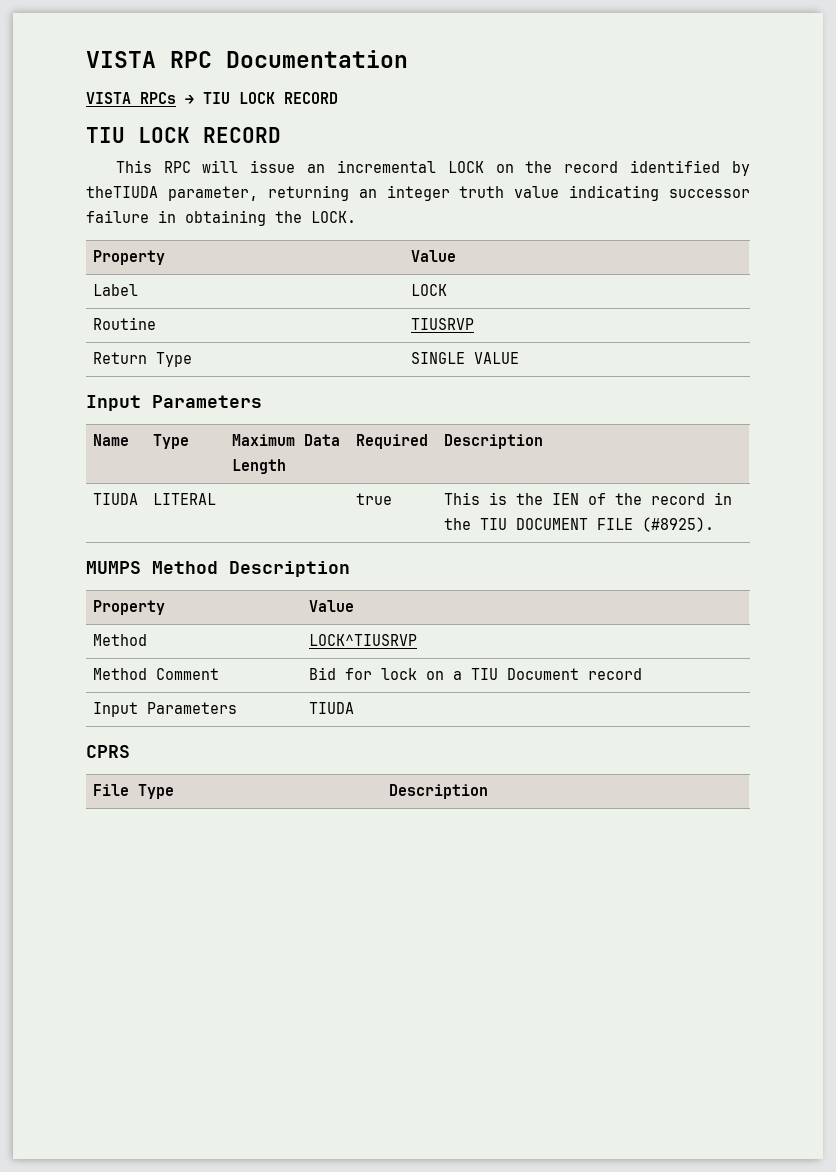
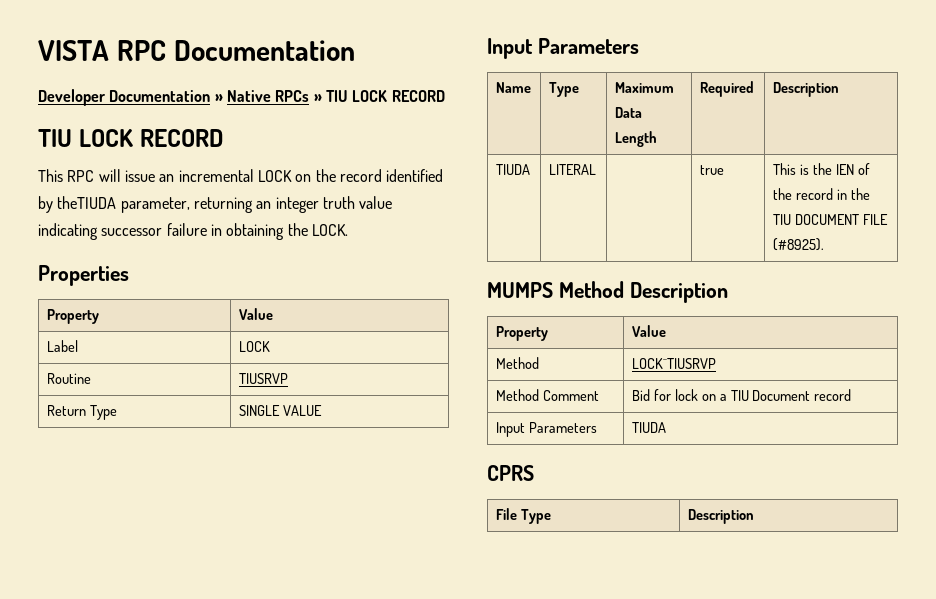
- VISTA RPCs → TIU LOCK RECORD
+ Developer Documentation » Native RPCs » TIU LOCK RECORD
+ Properties

